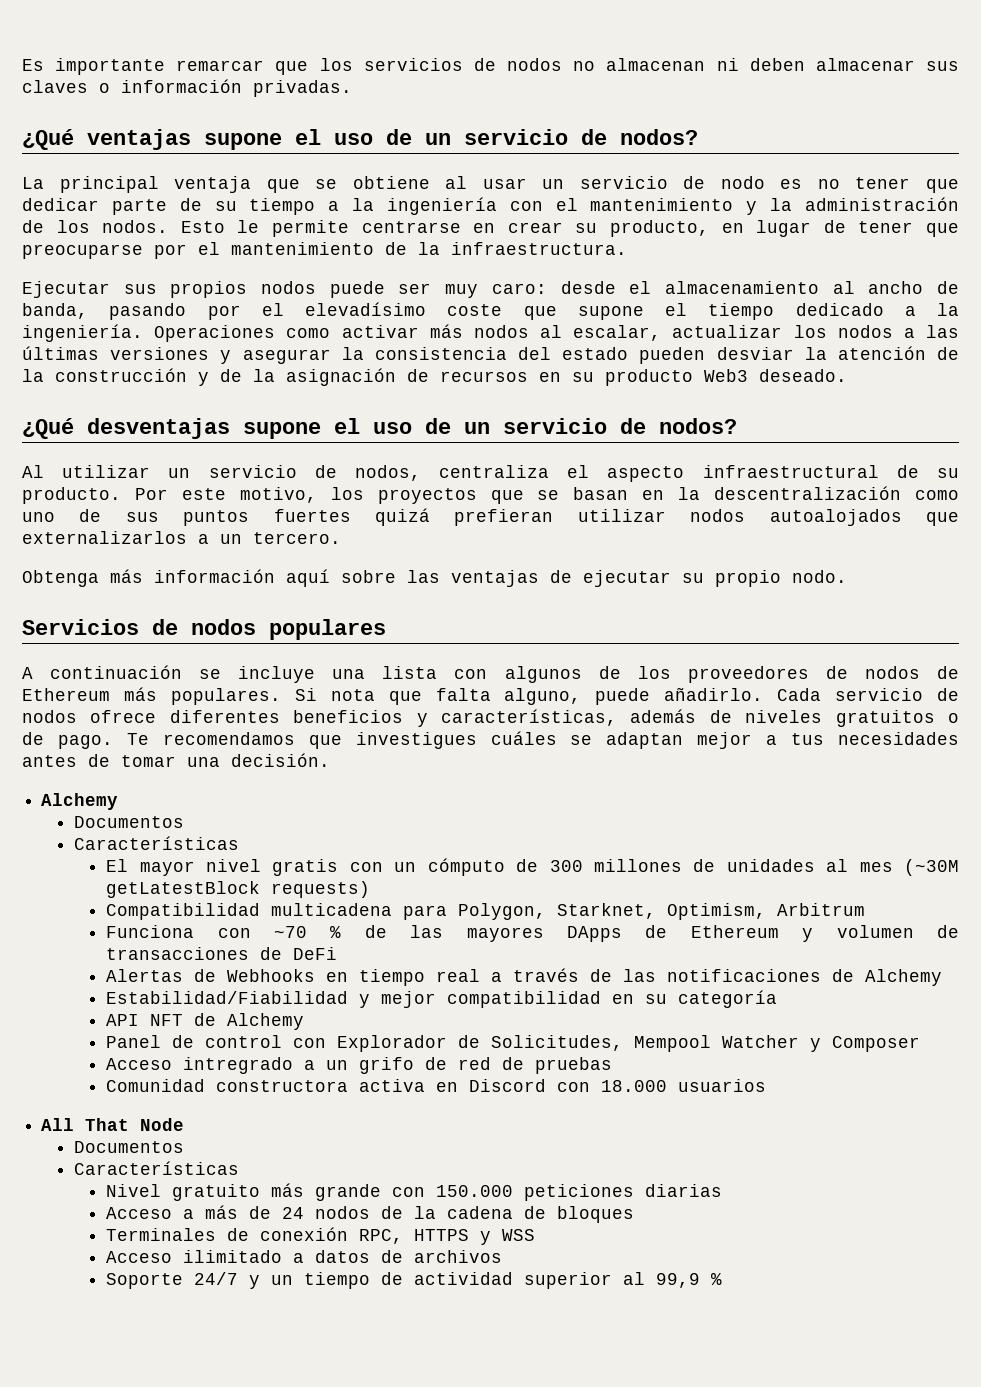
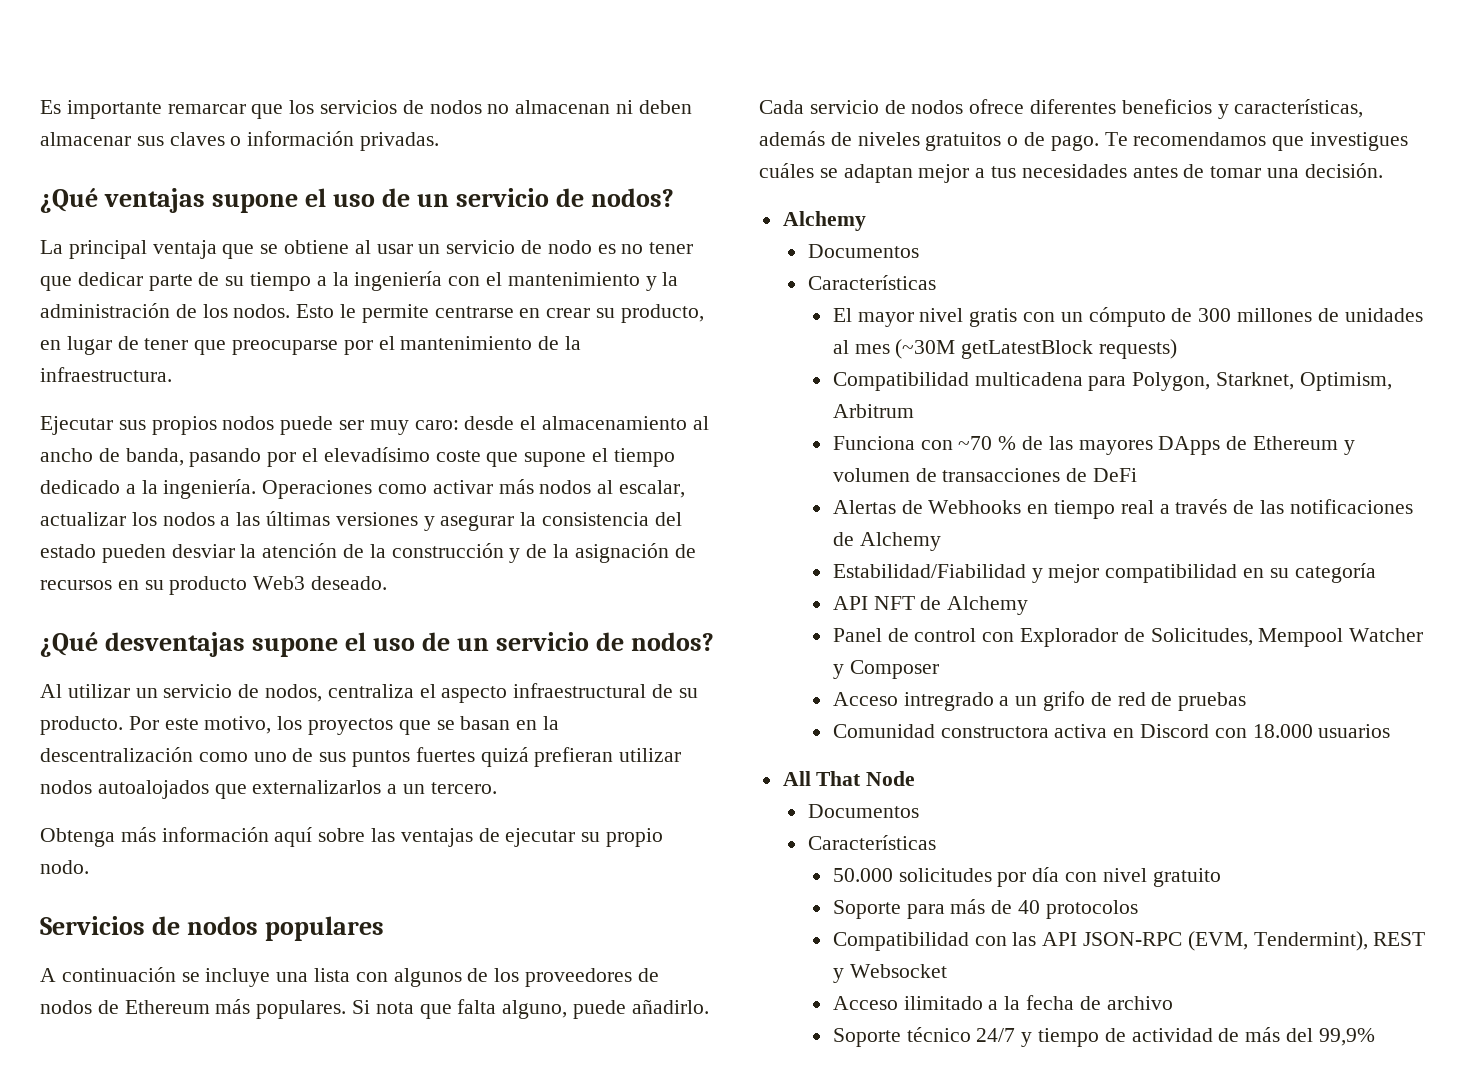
- Nivel gratuito más grande con 150.000 peticiones diarias
- Acceso a más de 24 nodos de la cadena de bloques
- Terminales de conexión RPC, HTTPS y WSS
+ 50.000 solicitudes por día con nivel gratuito
+ Soporte para más de 40 protocolos
+ Compatibilidad con las API JSON-RPC (EVM, Tendermint), REST y Websocket
- Acceso ilimitado a datos de archivos
- Soporte 24/7 y un tiempo de actividad superior al 99,9 %
+ Acceso ilimitado a la fecha de archivo
+ Soporte técnico 24/7 y tiempo de actividad de más del 99,9%

